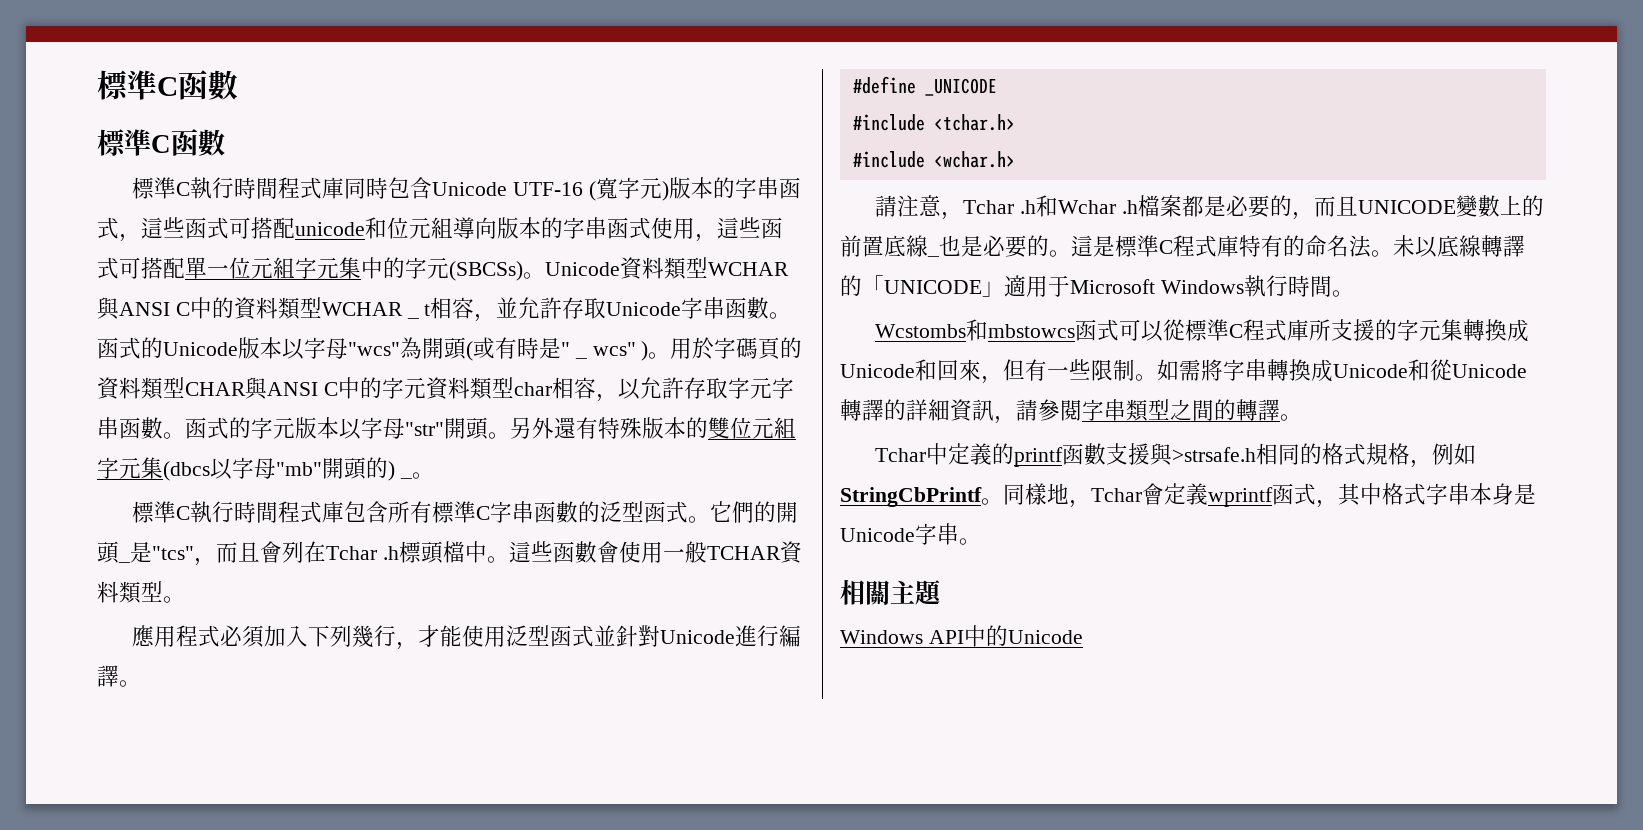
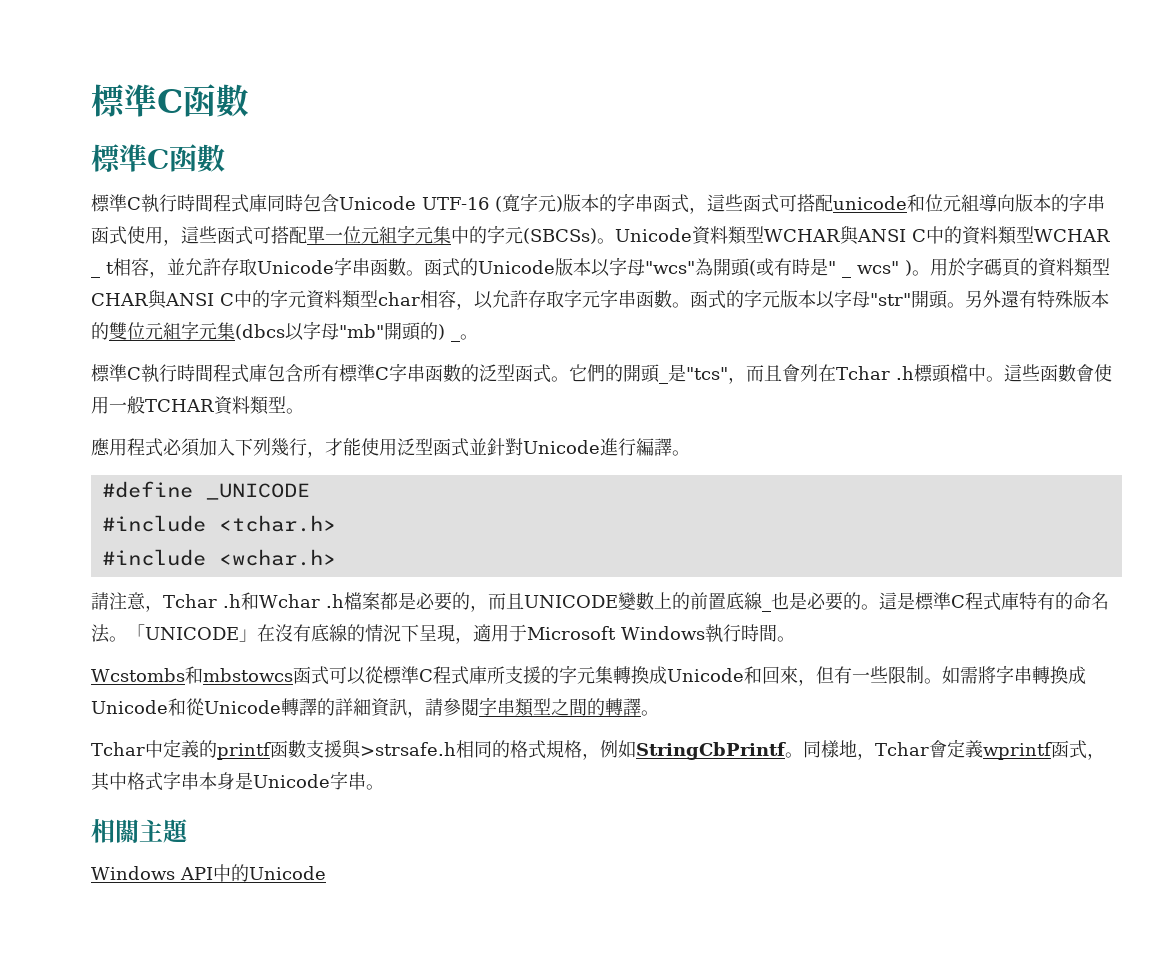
- 未以底線轉譯的「UNICODE」適用于Microsoft Windows執行時間。
+ 「UNICODE」在沒有底線的情況下呈現，適用于Microsoft Windows執行時間。

